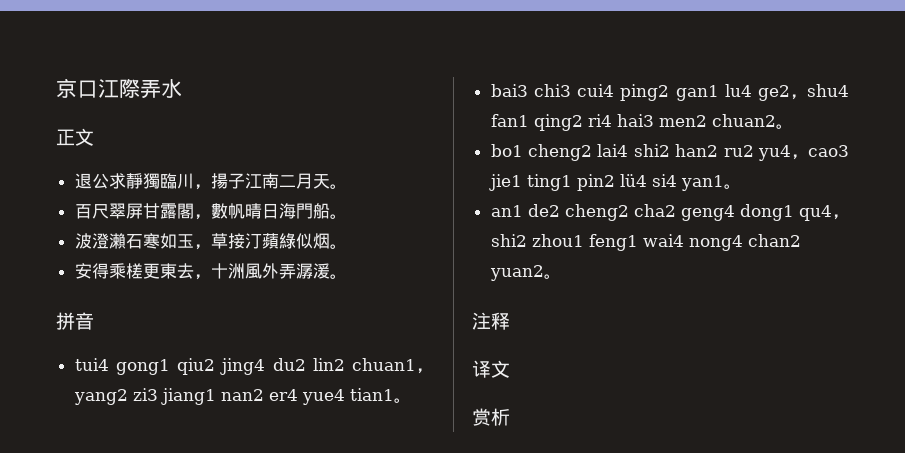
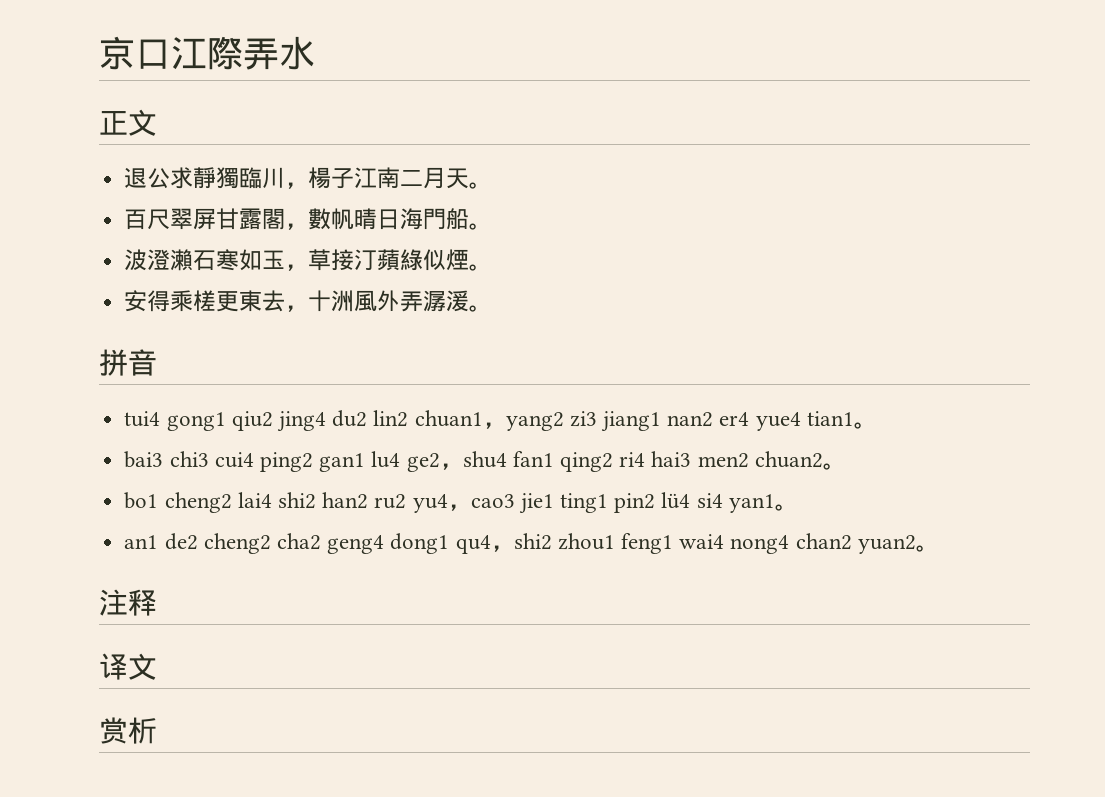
- 退公求靜獨臨川，揚子江南二月天。
+ 退公求靜獨臨川，楊子江南二月天。
- 波澄瀨石寒如玉，草接汀蘋綠似烟。
+ 波澄瀨石寒如玉，草接汀蘋綠似煙。

